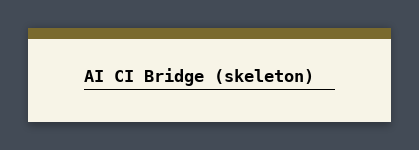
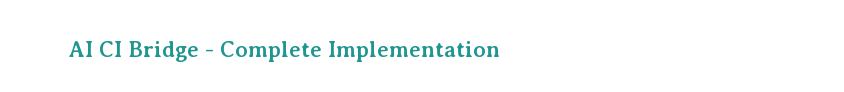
- AI CI Bridge (skeleton)
+ AI CI Bridge - Complete Implementation

